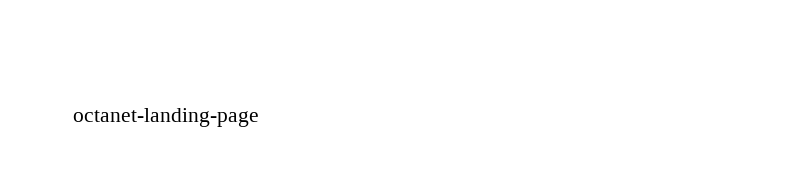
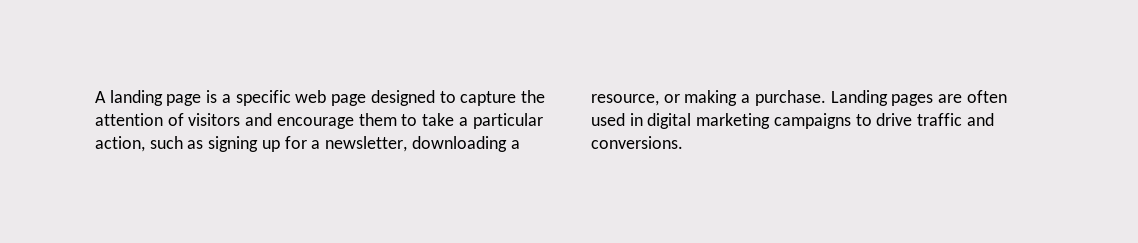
- octanet-landing-page
+ A landing page is a specific web page designed to capture the attention of visitors and encourage them to take a particular action, such as signing up for a newsletter, downloading a resource, or making a purchase. Landing pages are often used in digital marketing campaigns to drive traffic and conversions.

